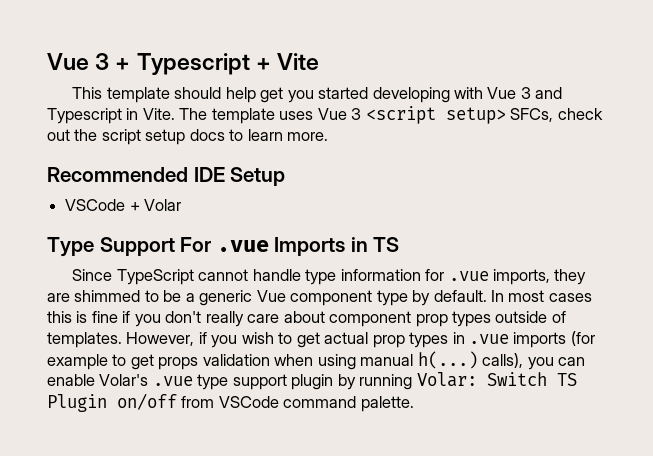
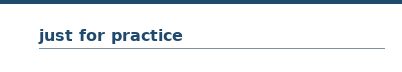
- Vue 3 + Typescript + Vite
- This template should help get you started developing with Vue 3 and Typescript in Vite. The template uses Vue 3 <script setup> SFCs, check out the script setup docs to learn more.
- Recommended IDE Setup
- VSCode + Volar
- Type Support For .vue Imports in TS
- Since TypeScript cannot handle type information for .vue imports, they are shimmed to be a generic Vue component type by default. In most cases this is fine if you don't really care about component prop types outside of templates. However, if you wish to get actual prop types in .vue imports (for example to get props validation when using manual h(...) calls), you can enable Volar's .vue type support plugin by running Volar: Switch TS Plugin on/off from VSCode command palette.
+ just for practice

